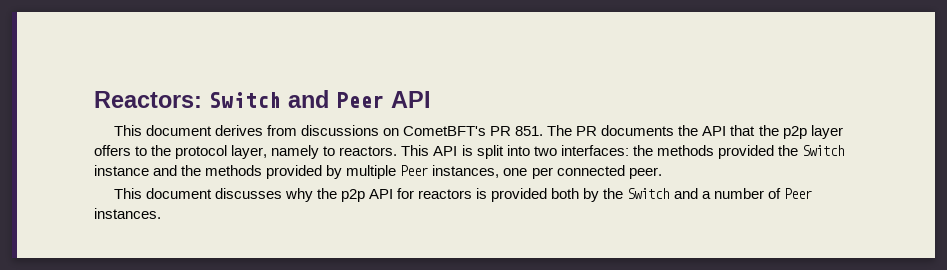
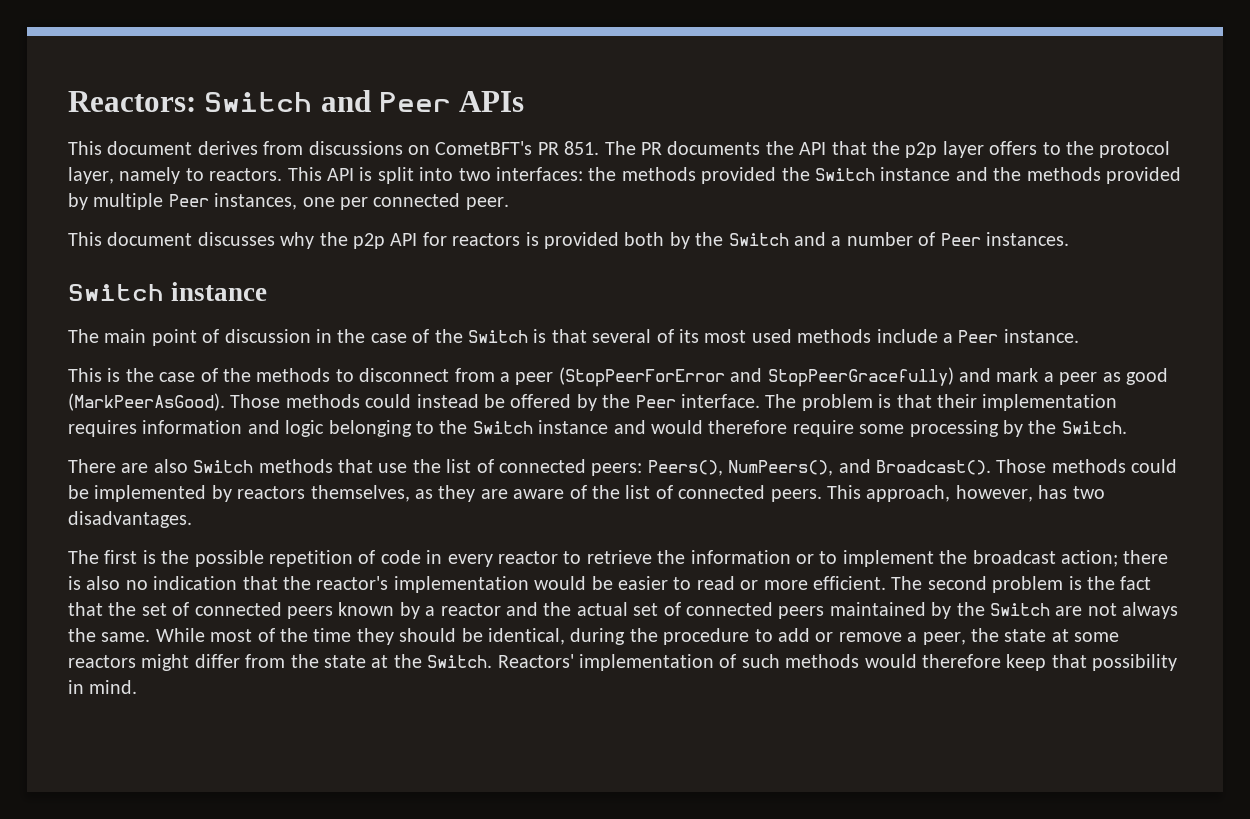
- Reactors: Switch and Peer API
+ Reactors: Switch and Peer APIs
  This document discusses why the p2p API for reactors is provided both by the Switch and a number of Peer instances.
+ Switch instance
+ The main point of discussion in the case of the Switch is that several of its most used methods include a Peer instance.
+ This is the case of the methods to disconnect from a peer (StopPeerForError and StopPeerGracefully) and mark a peer as good (MarkPeerAsGood). Those methods could instead be offered by the Peer interface. The problem is that their implementation requires information and logic belonging to the Switch instance and would therefore require some processing by the Switch.
+ There are also Switch methods that use the list of connected peers: Peers(), NumPeers(), and Broadcast(). Those methods could be implemented by reactors themselves, as they are aware of the list of connected peers. This approach, however, has two disadvantages.
+ The first is the possible repetition of code in every reactor to retrieve the information or to implement the broadcast action; there is also no indication that the reactor's implementation would be easier to read or more efficient. The second problem is the fact that the set of connected peers known by a reactor and the actual set of connected peers maintained by the Switch are not always the same. While most of the time they should be identical, during the procedure to add or remove a peer, the state at some reactors might differ from the state at the Switch. Reactors' implementation of such methods would therefore keep that possibility in mind.

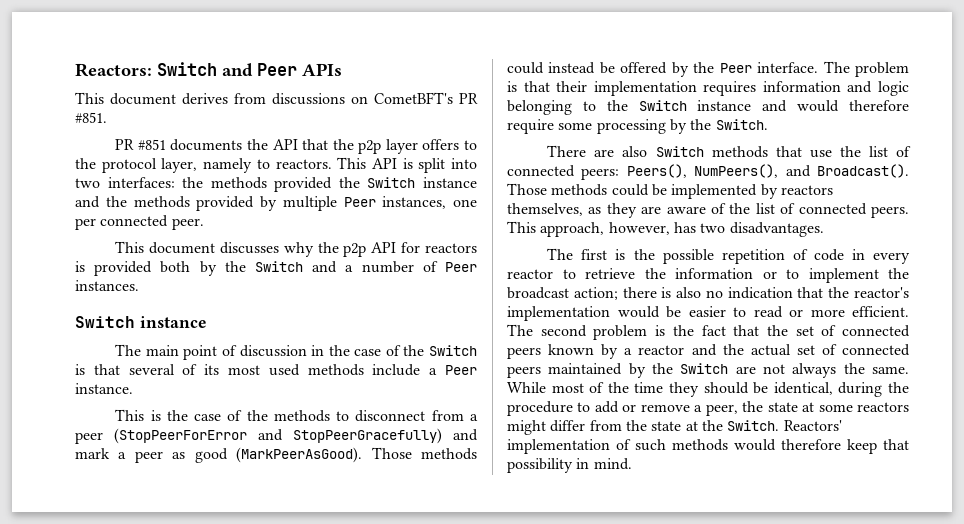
- This document derives from discussions on CometBFT's PR 851. The PR documents the API that the p2p layer offers to the protocol layer, namely to reactors.
+ This document derives from discussions on CometBFT's PR #851.
+ PR #851 documents the API that the p2p layer offers to the protocol layer, namely to reactors.

